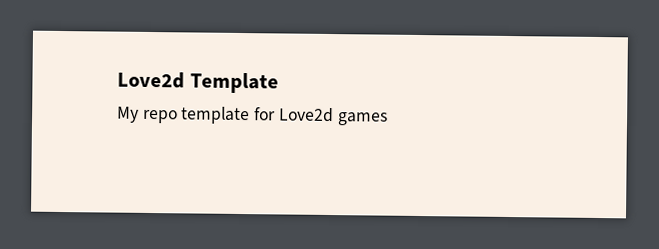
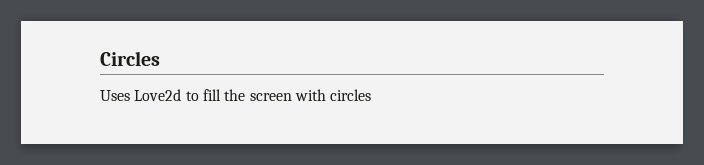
- Love2d Template
- My repo template for Love2d games
+ Circles
+ Uses Love2d to fill the screen with circles

